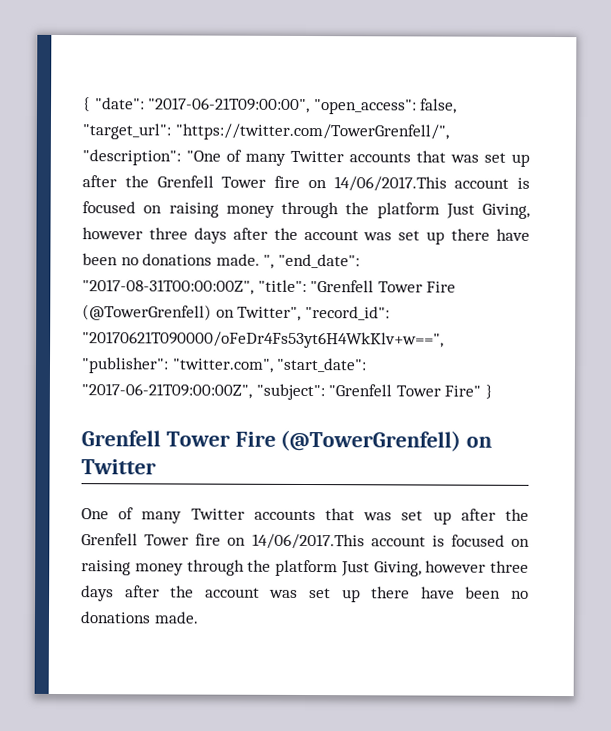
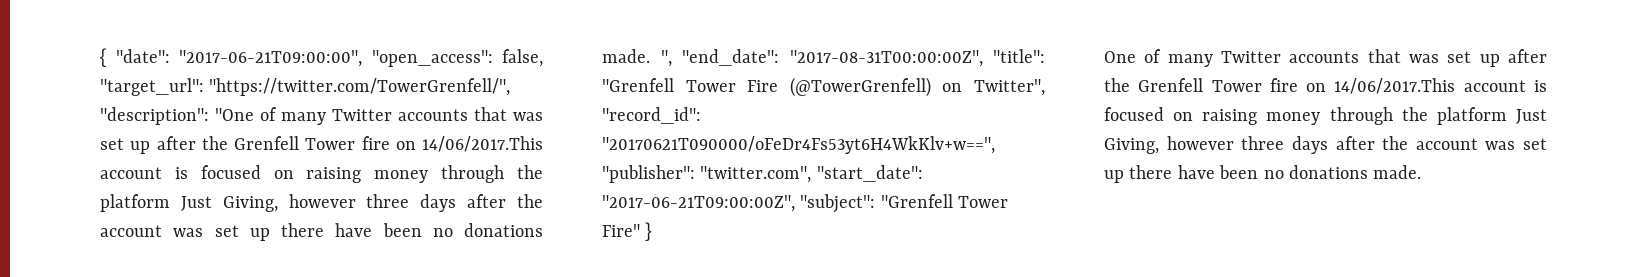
- Grenfell Tower Fire (@TowerGrenfell) on Twitter

